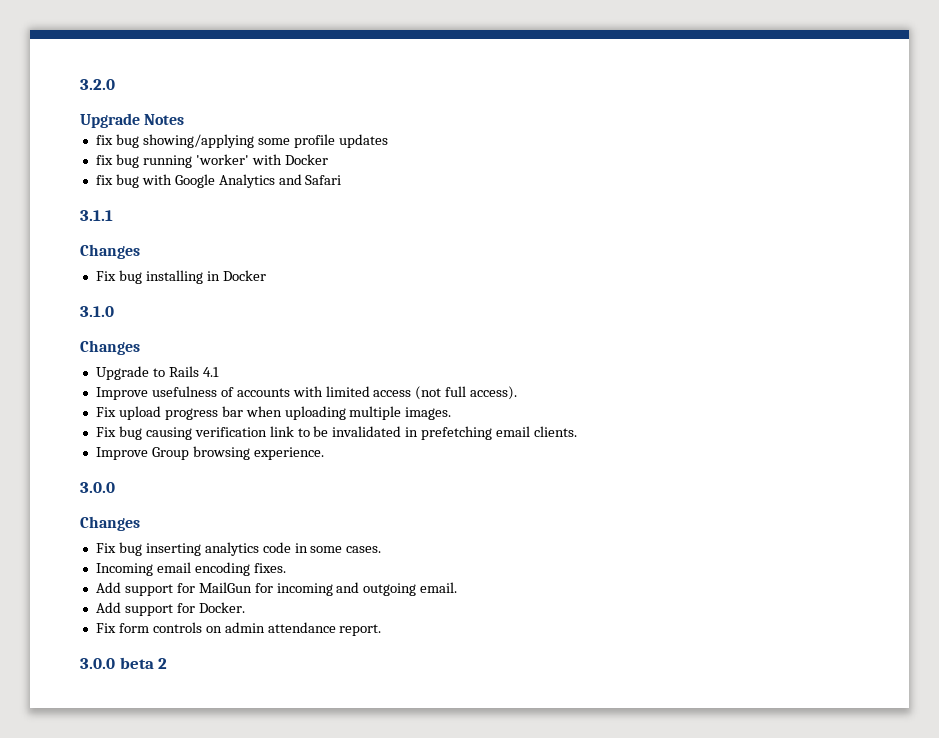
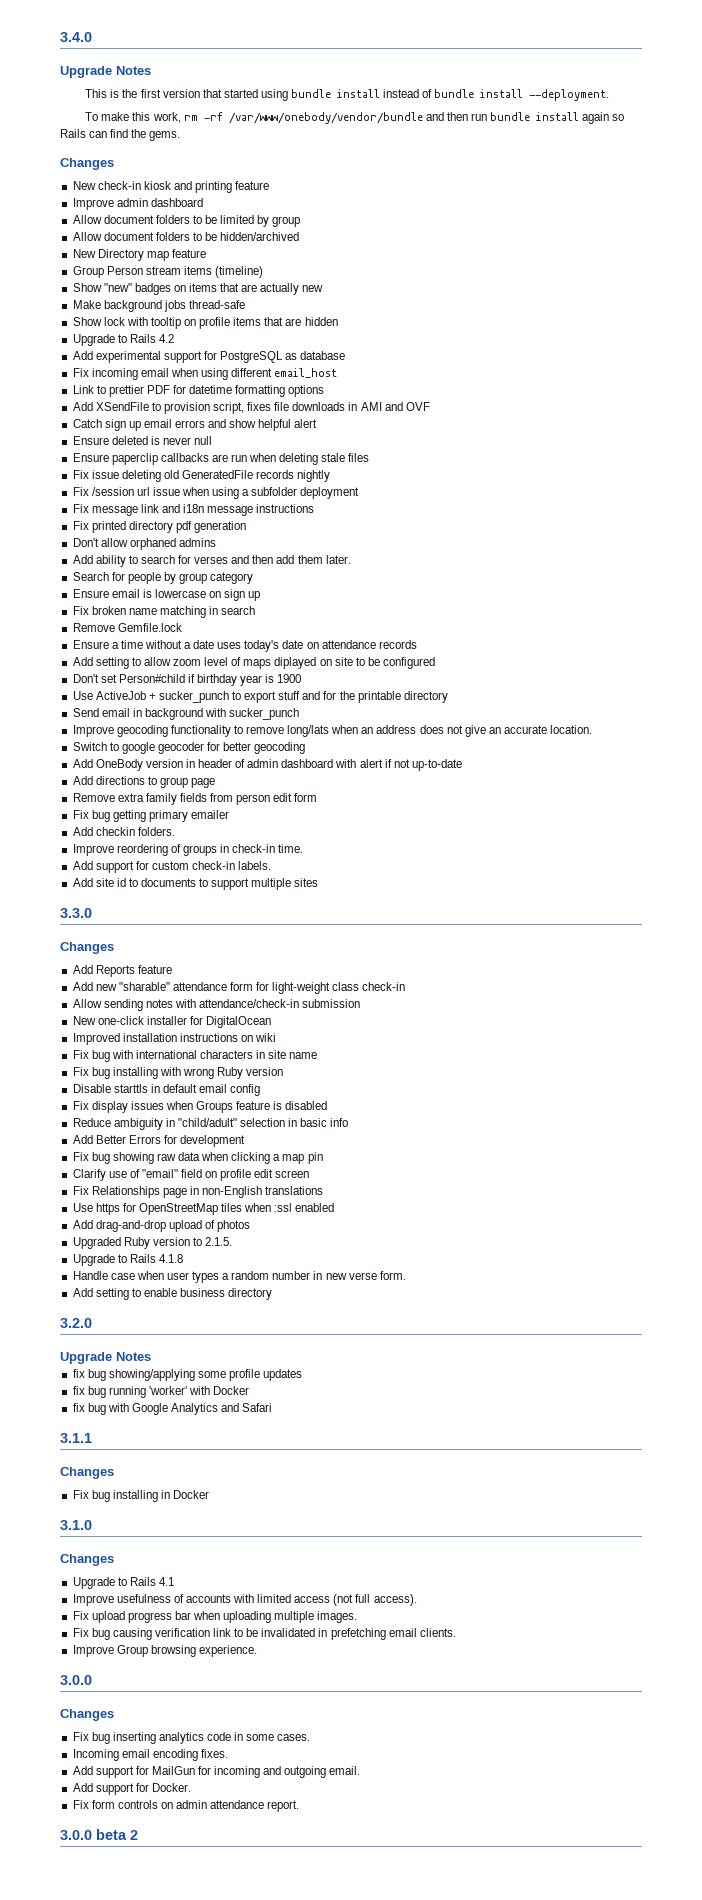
+ 3.4.0
+ Upgrade Notes
+ This is the first version that started using bundle install instead of bundle install --deployment.
+ To make this work, rm -rf /var/www/onebody/vendor/bundle and then run bundle install again so Rails can find the gems.
+ Changes
+ New check-in kiosk and printing feature
+ Improve admin dashboard
+ Allow document folders to be limited by group
+ Allow document folders to be hidden/archived
+ New Directory map feature
+ Group Person stream items (timeline)
+ Show "new" badges on items that are actually new
+ Make background jobs thread-safe
+ Show lock with tooltip on profile items that are hidden
+ Upgrade to Rails 4.2
+ Add experimental support for PostgreSQL as database
+ Fix incoming email when using different email_host
+ Link to prettier PDF for datetime formatting options
+ Add XSendFile to provision script, fixes file downloads in AMI and OVF
+ Catch sign up email errors and show helpful alert
+ Ensure deleted is never null
+ Ensure paperclip callbacks are run when deleting stale files
+ Fix issue deleting old GeneratedFile records nightly
+ Fix /session url issue when using a subfolder deployment
+ Fix message link and i18n message instructions
+ Fix printed directory pdf generation
+ Don't allow orphaned admins
+ Add ability to search for verses and then add them later.
+ Search for people by group category
+ Ensure email is lowercase on sign up
+ Fix broken name matching in search
+ Remove Gemfile.lock
+ Ensure a time without a date uses today's date on attendance records
+ Add setting to allow zoom level of maps diplayed on site to be configured
+ Don't set Person#child if birthday year is 1900
+ Use ActiveJob + sucker_punch to export stuff and for the printable directory
+ Send email in background with sucker_punch
+ Improve geocoding functionality to remove long/lats when an address does not give an accurate location.
+ Switch to google geocoder for better geocoding
+ Add OneBody version in header of admin dashboard with alert if not up-to-date
+ Add directions to group page
+ Remove extra family fields from person edit form
+ Fix bug getting primary emailer
+ Add checkin folders.
+ Improve reordering of groups in check-in time.
+ Add support for custom check-in labels.
+ Add site id to documents to support multiple sites
+ 3.3.0
+ Changes
+ Add Reports feature
+ Add new "sharable" attendance form for light-weight class check-in
+ Allow sending notes with attendance/check-in submission
+ New one-click installer for DigitalOcean
+ Improved installation instructions on wiki
+ Fix bug with international characters in site name
+ Fix bug installing with wrong Ruby version
+ Disable starttls in default email config
+ Fix display issues when Groups feature is disabled
+ Reduce ambiguity in "child/adult" selection in basic info
+ Add Better Errors for development
+ Fix bug showing raw data when clicking a map pin
+ Clarify use of "email" field on profile edit screen
+ Fix Relationships page in non-English translations
+ Use https for OpenStreetMap tiles when :ssl enabled
+ Add drag-and-drop upload of photos
+ Upgraded Ruby version to 2.1.5.
+ Upgrade to Rails 4.1.8
+ Handle case when user types a random number in new verse form.
+ Add setting to enable business directory

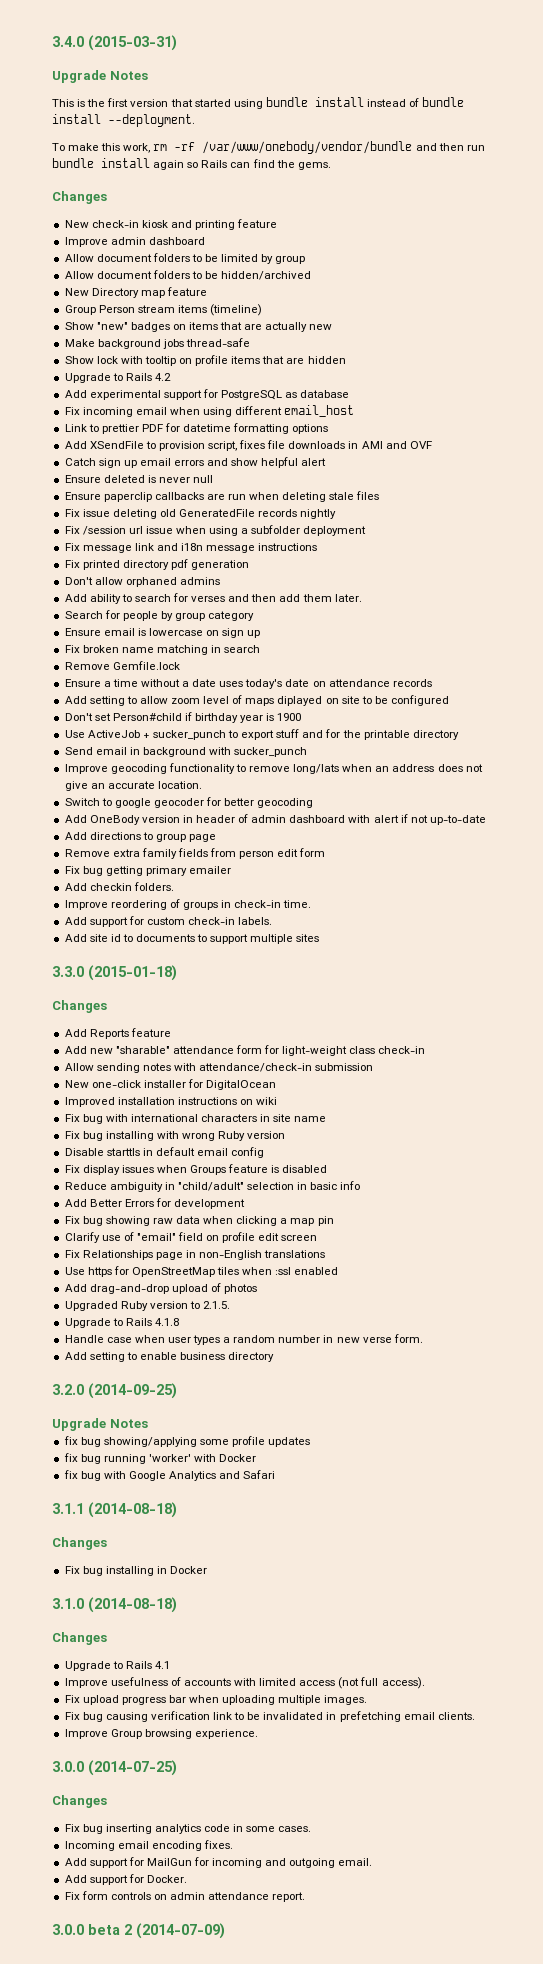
- 3.4.0
+ 3.4.0 (2015-03-31)
- 3.3.0
+ 3.3.0 (2015-01-18)
- 3.2.0
+ 3.2.0 (2014-09-25)
- 3.1.1
+ 3.1.1 (2014-08-18)
- 3.1.0
+ 3.1.0 (2014-08-18)
  Improve Group browsing experience.
- 3.0.0
+ 3.0.0 (2014-07-25)
- 3.0.0 beta 2
+ 3.0.0 beta 2 (2014-07-09)

